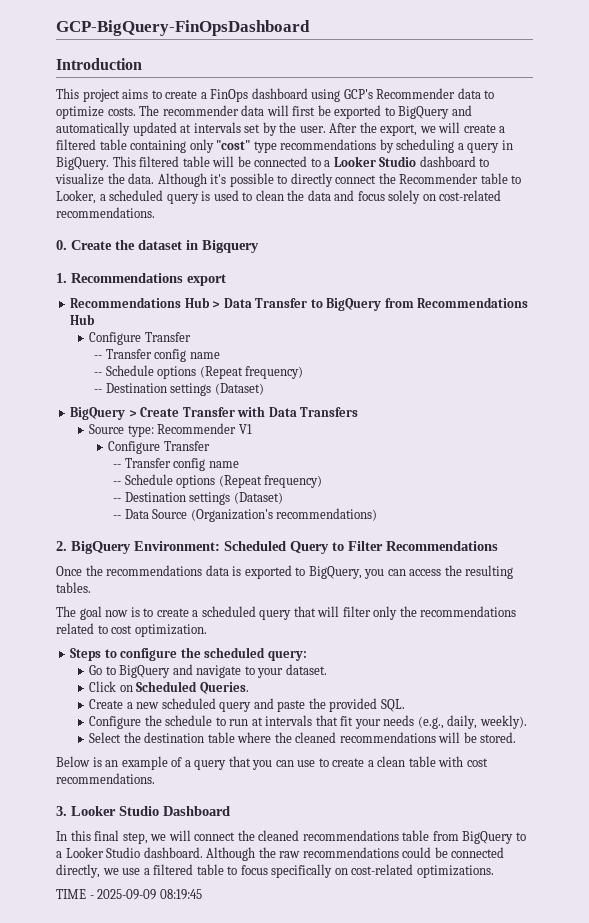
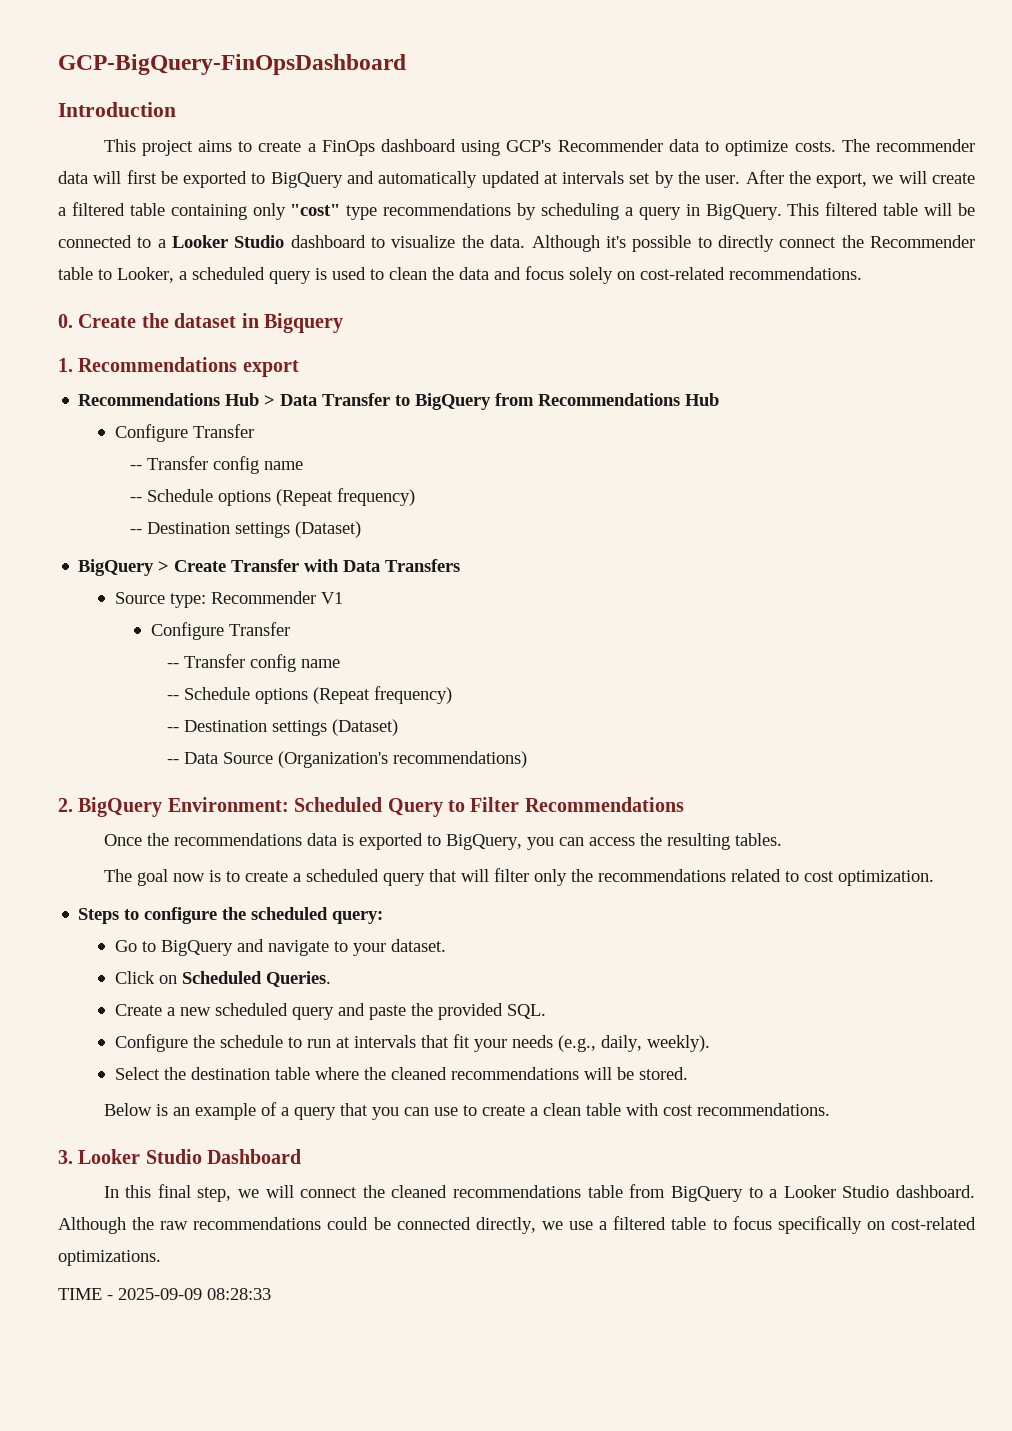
- TIME - 2025-09-09 08:19:45
+ TIME - 2025-09-09 08:28:33

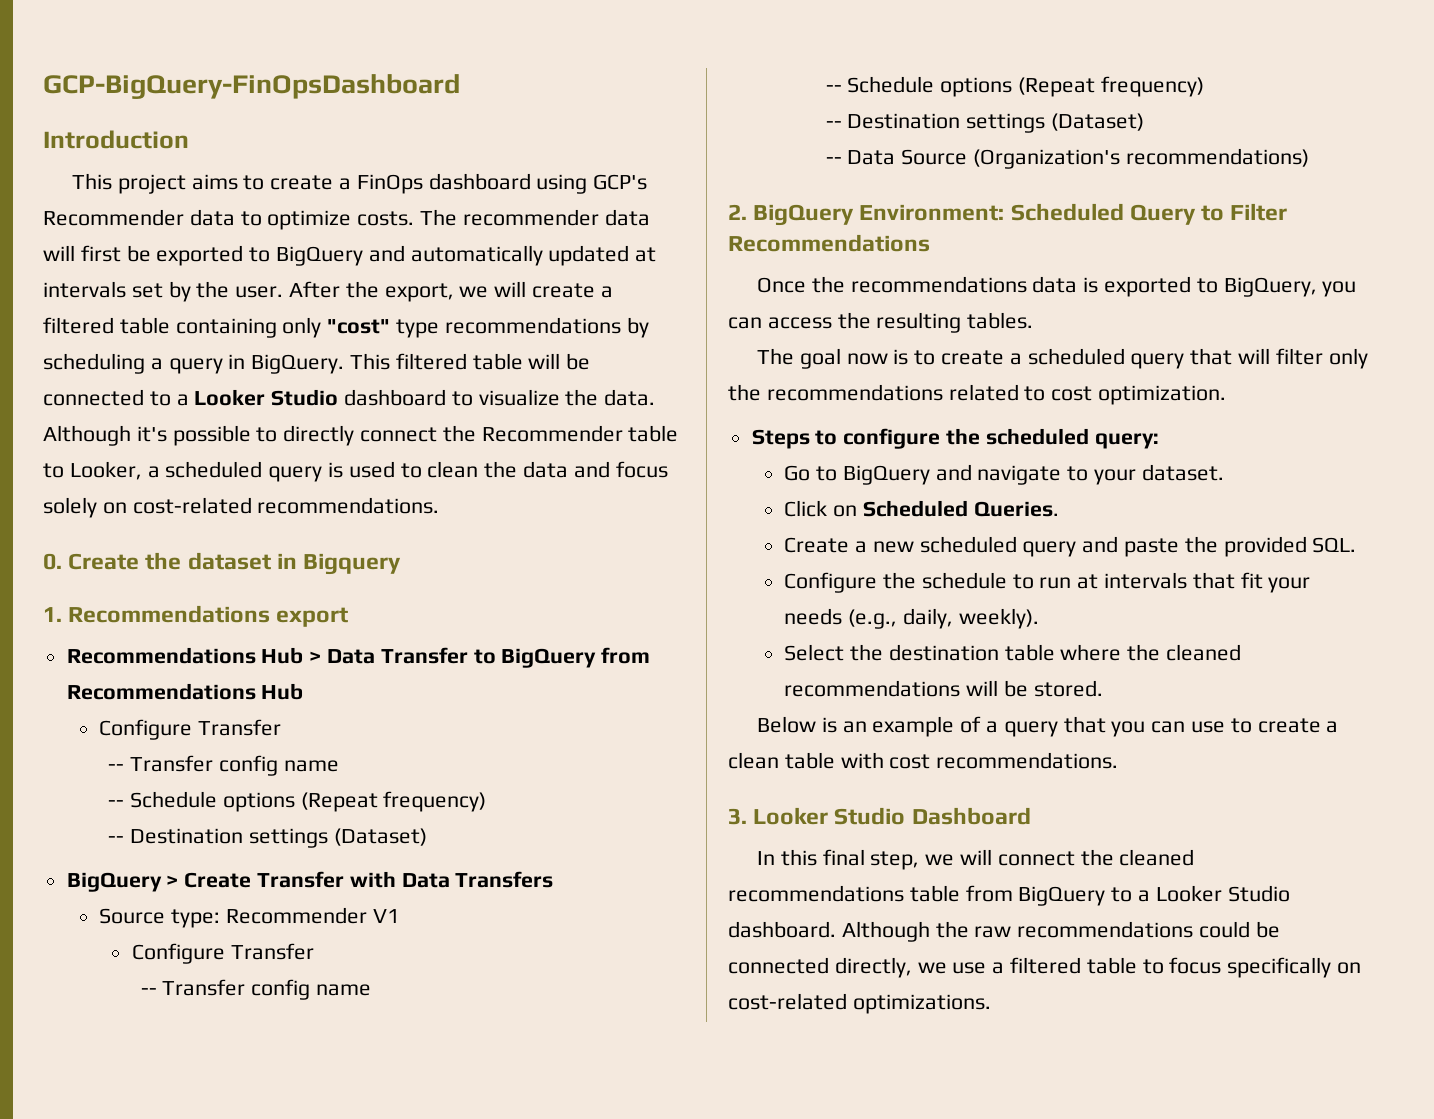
- TIME - 2025-09-09 08:28:33

